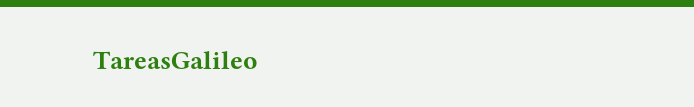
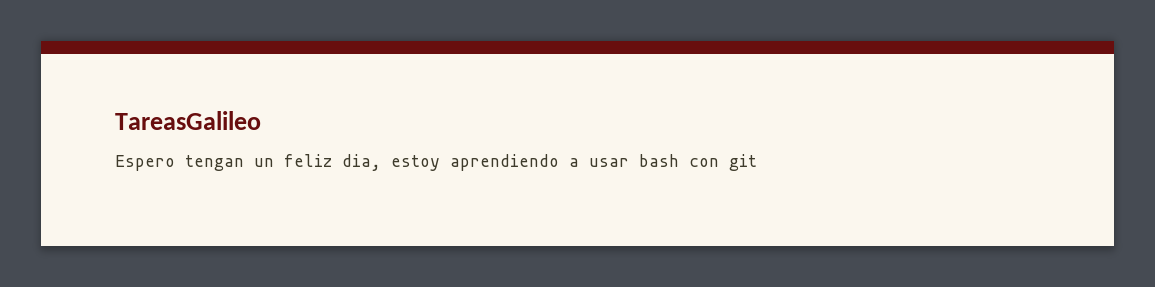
+ Espero tengan un feliz dia, estoy aprendiendo a usar bash con git

